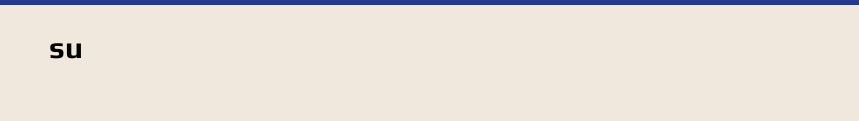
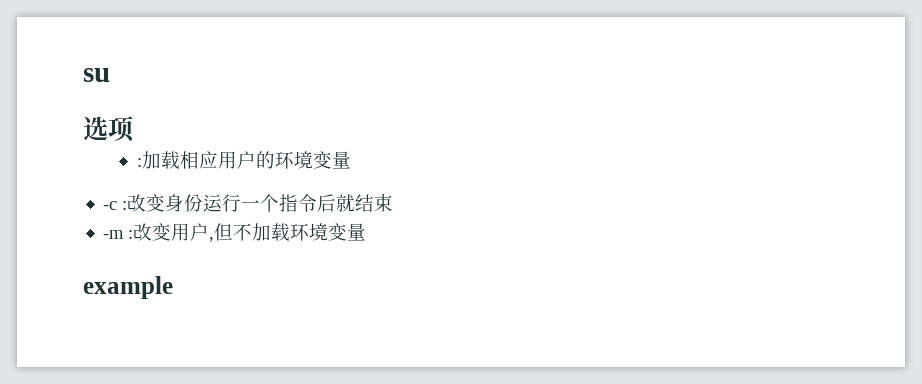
+ 选项
+ :加载相应用户的环境变量
+ -c :改变身份运行一个指令后就结束
+ -m :改变用户,但不加载环境变量
+ example

